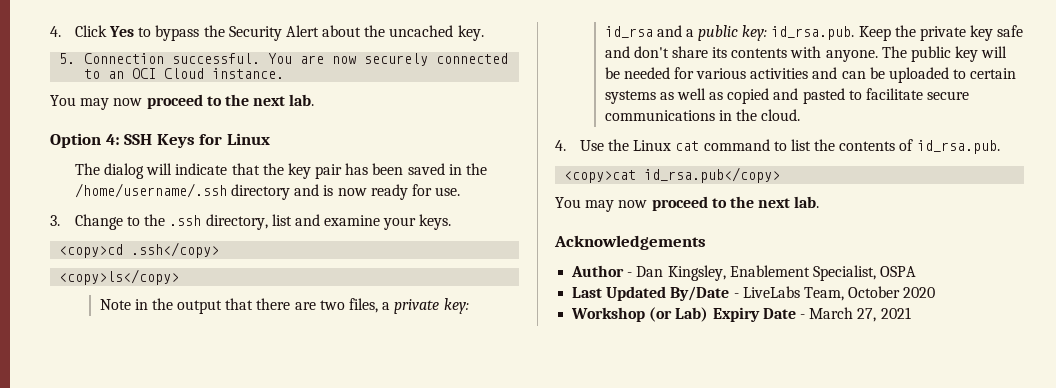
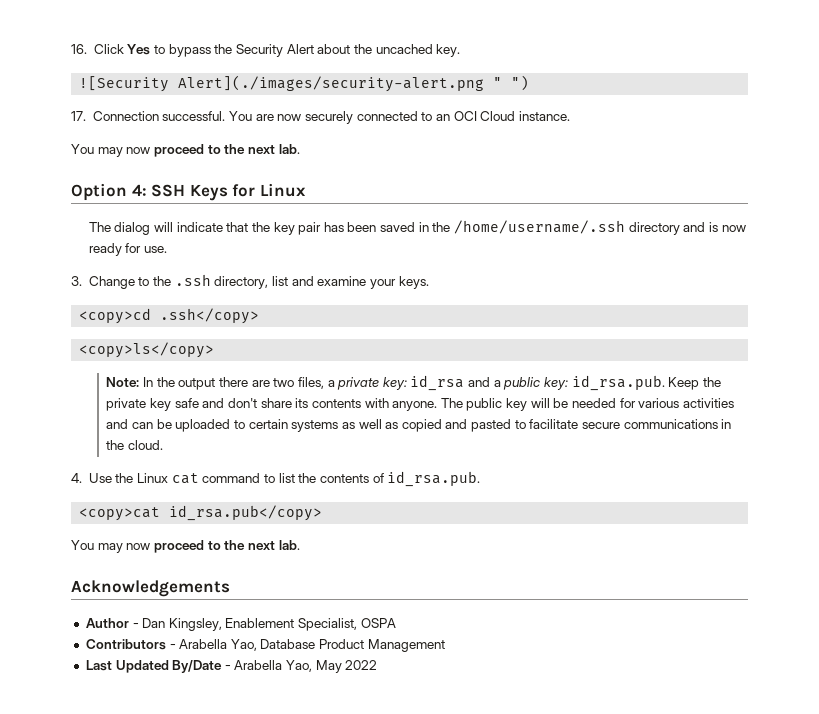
- 4. Click Yes to bypass the Security Alert about the uncached key.
+ 16. Click Yes to bypass the Security Alert about the uncached key.
- 5. Connection successful.
+ ![Security Alert](./images/security-alert.png " ")
+ 17. Connection successful.
- Note in the output that there are two files, a private key: id_rsa and a public key: id_rsa.pub. Keep the private key safe and don't share its contents with anyone.
+ Note: In the output there are two files, a private key: id_rsa and a public key: id_rsa.pub. Keep the private key safe and don't share its contents with anyone.
- Last Updated By/Date - LiveLabs Team, October 2020
- Workshop (or Lab) Expiry Date - March 27, 2021
+ Contributors - Arabella Yao, Database Product Management
+ Last Updated By/Date - Arabella Yao, May 2022

